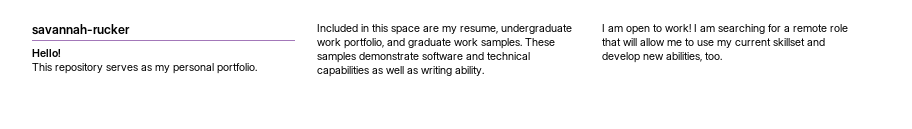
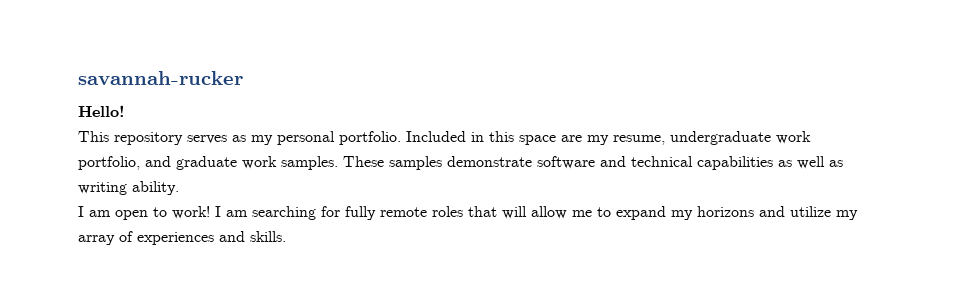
- I am searching for a remote role that will allow me to use my current skillset and develop new abilities, too.
+ I am searching for fully remote roles that will allow me to expand my horizons and utilize my array of experiences and skills.

